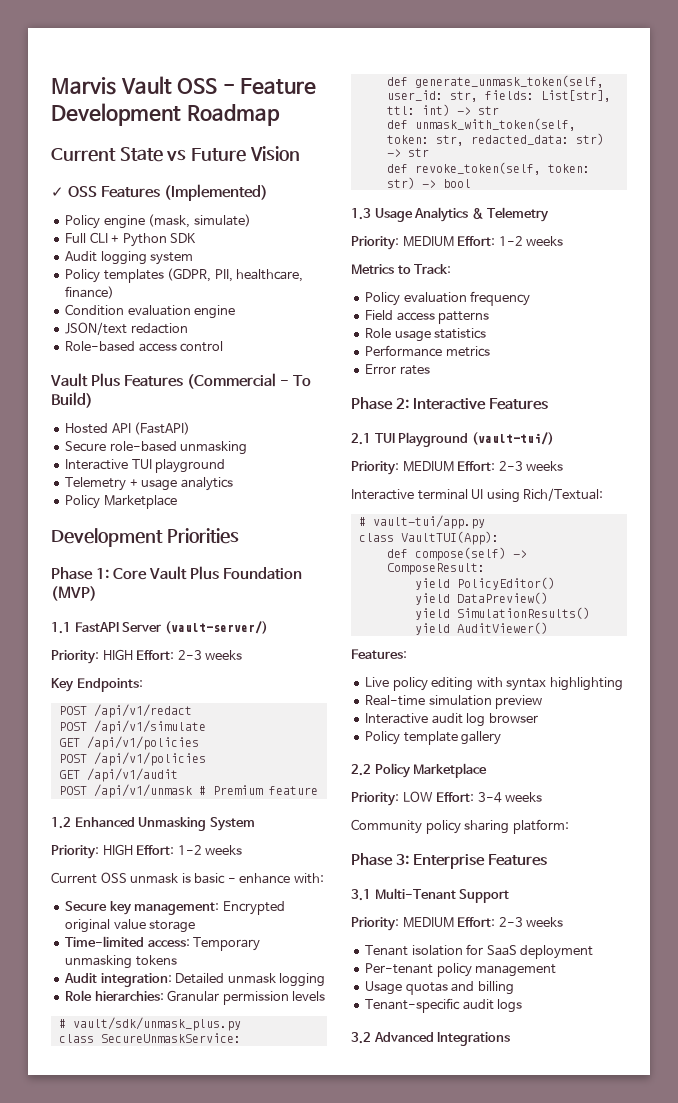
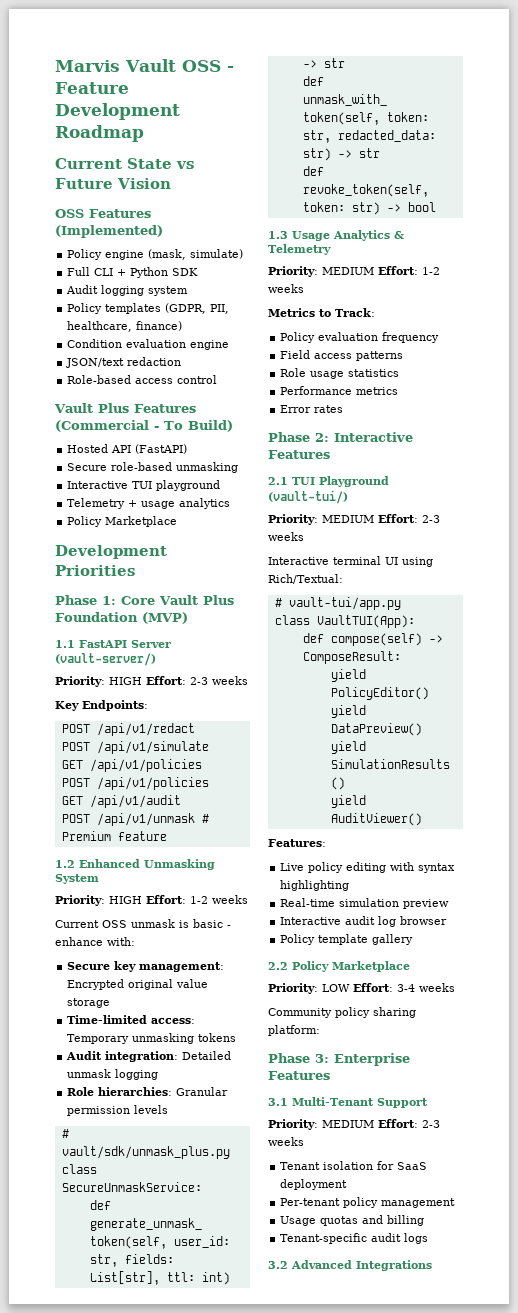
- ✓ OSS Features (Implemented)
+ OSS Features (Implemented)

